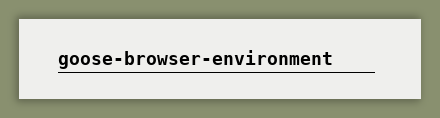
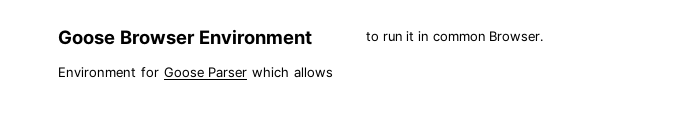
- goose-browser-environment
+ Goose Browser Environment
+ Environment for Goose Parser which allows to run it in common Browser.

